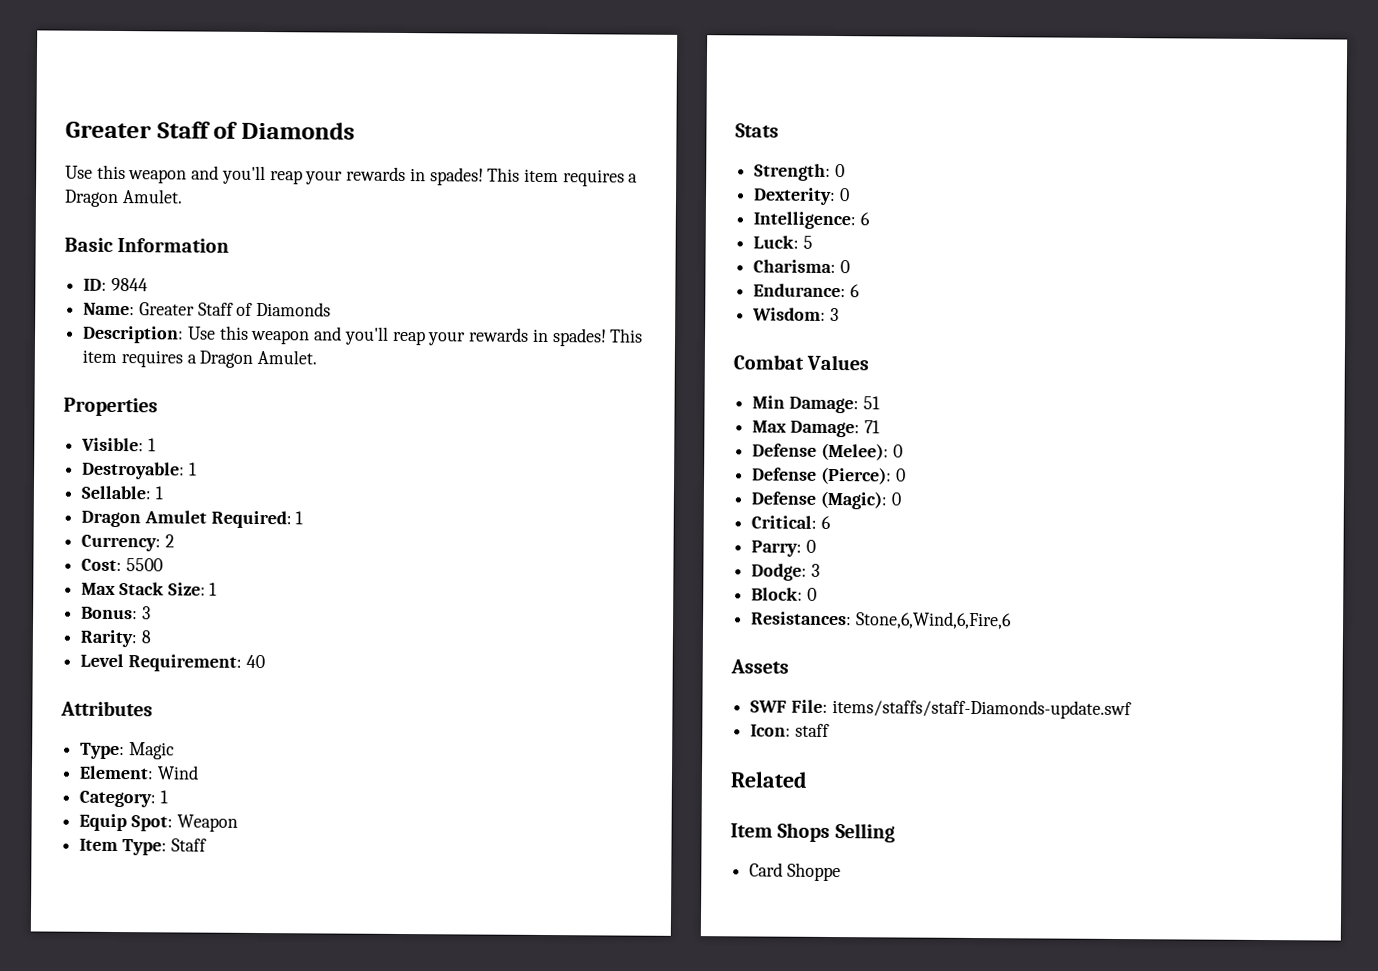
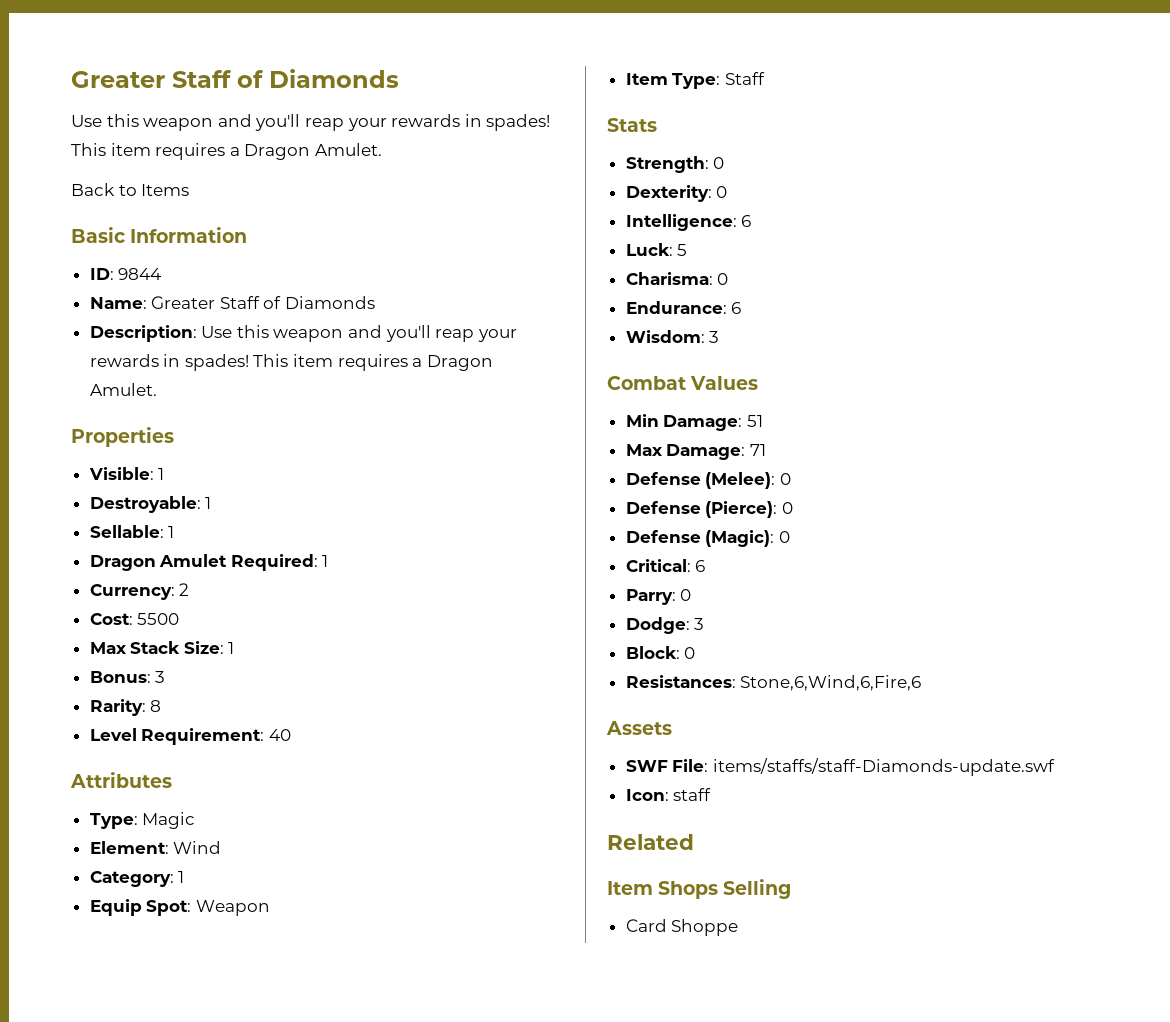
+ Back to Items

